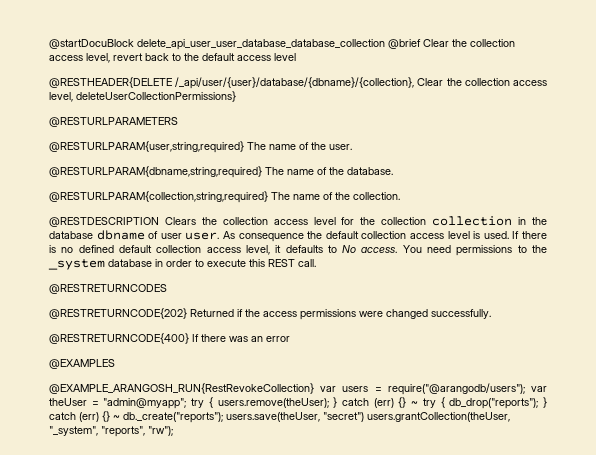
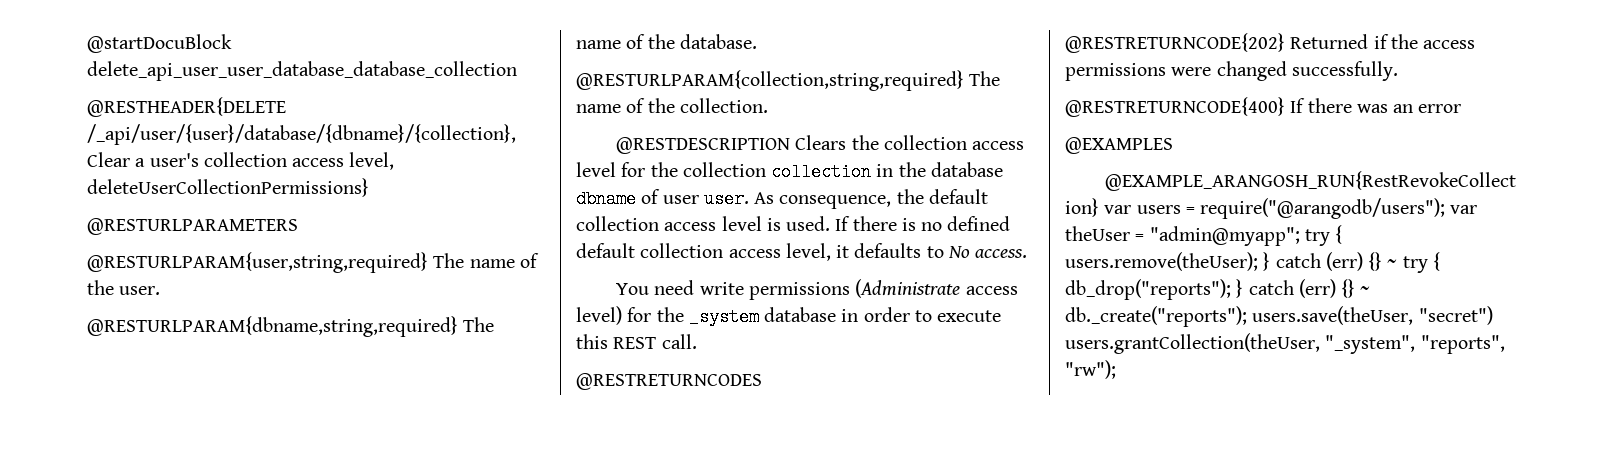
- @startDocuBlock delete_api_user_user_database_database_collection @brief Clear the collection access level, revert back to the default access level
+ @startDocuBlock delete_api_user_user_database_database_collection
- @RESTHEADER{DELETE /_api/user/{user}/database/{dbname}/{collection}, Clear the collection access level, deleteUserCollectionPermissions}
+ @RESTHEADER{DELETE /_api/user/{user}/database/{dbname}/{collection}, Clear a user's collection access level, deleteUserCollectionPermissions}
- As consequence the default collection access level is used.
+ As consequence, the default collection access level is used.
- If there is no defined default collection access level, it defaults to No access. You need permissions to the _system database in order to execute this REST call.
+ If there is no defined default collection access level, it defaults to No access.
+ You need write permissions (Administrate access level) for the _system database in order to execute this REST call.

